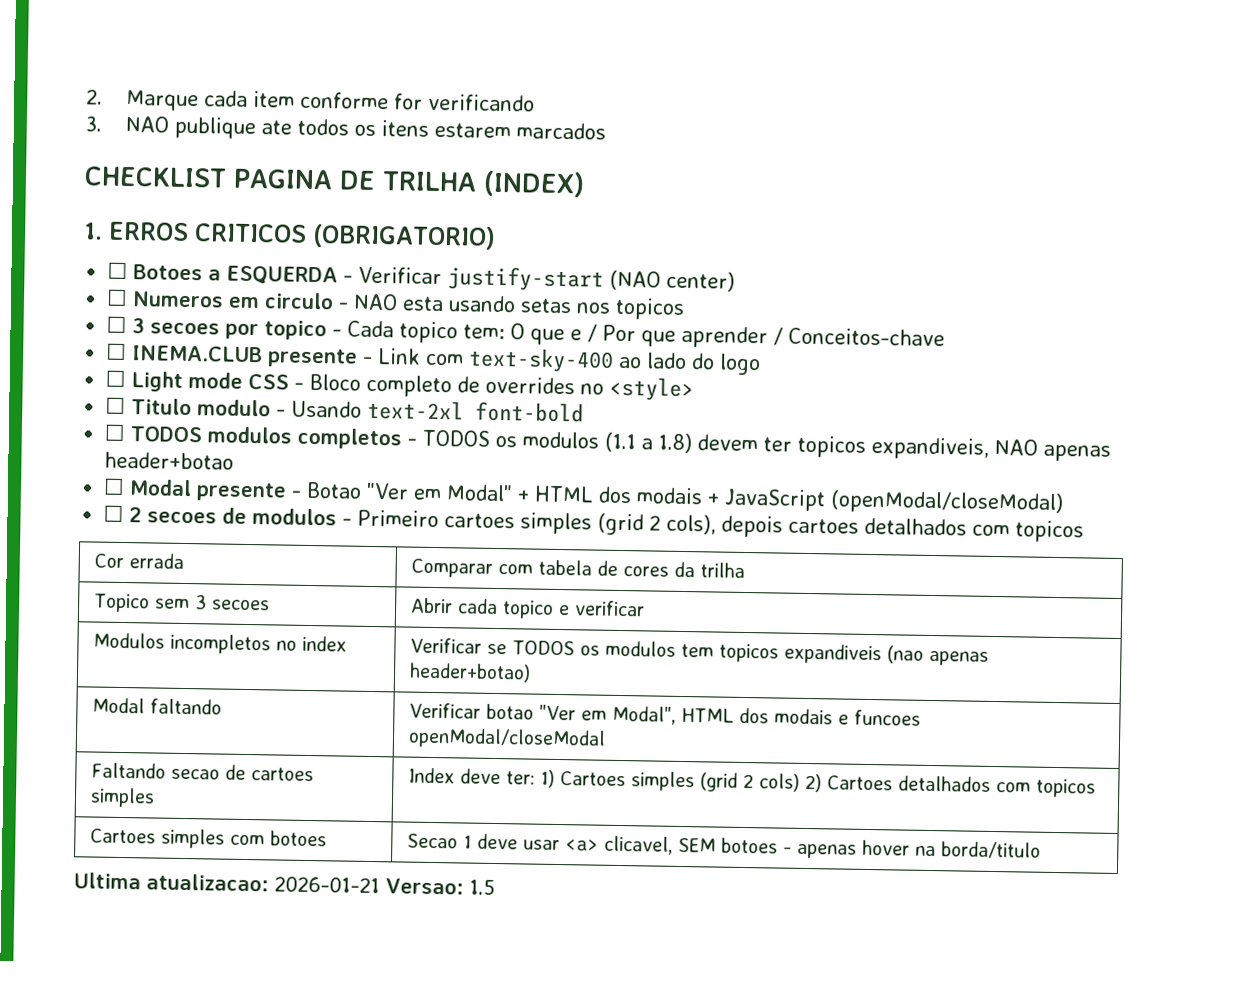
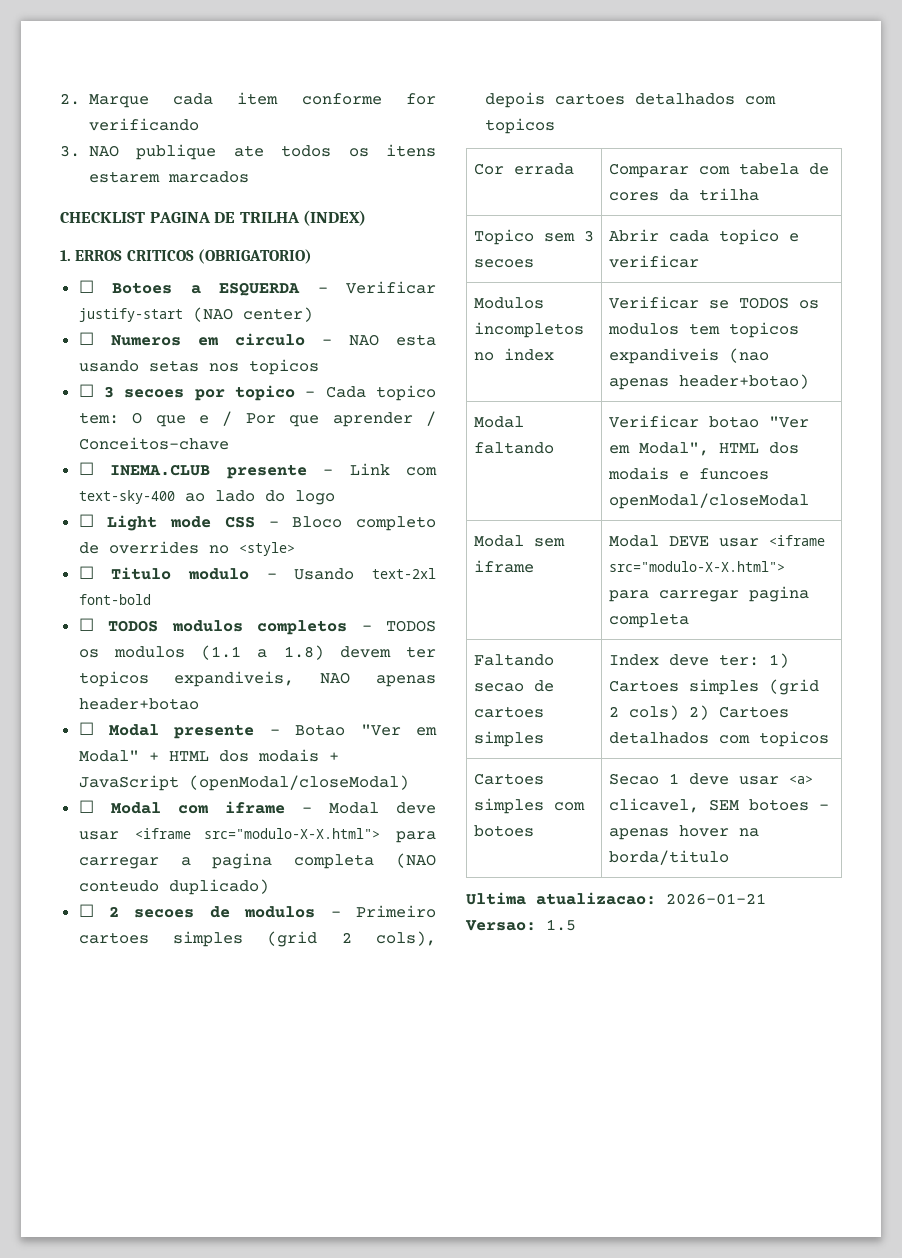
+ ☐ Modal com iframe - Modal deve usar <iframe src="modulo-X-X.html"> para carregar a pagina completa (NAO conteudo duplicado)
+ Modal sem iframe | Modal DEVE usar <iframe src="modulo-X-X.html"> para carregar pagina completa

